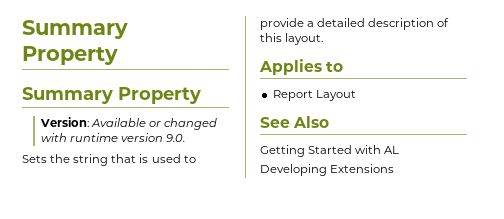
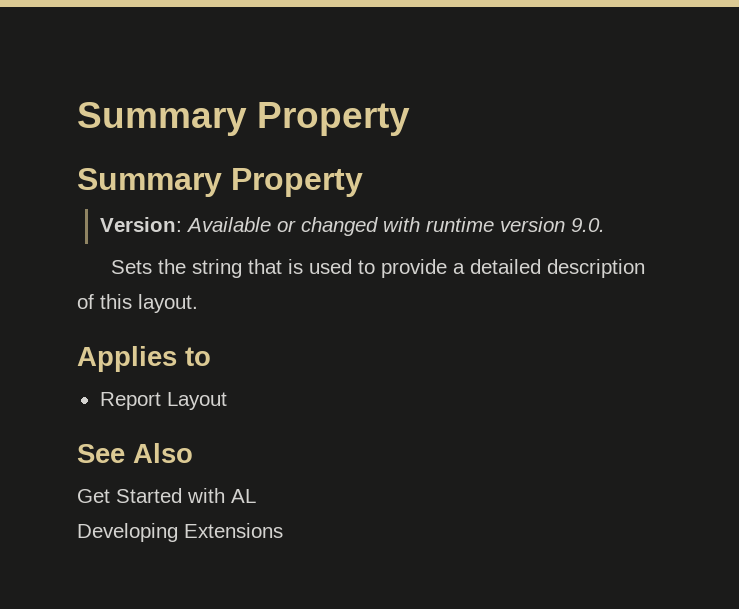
- Getting Started with AL
+ Get Started with AL

